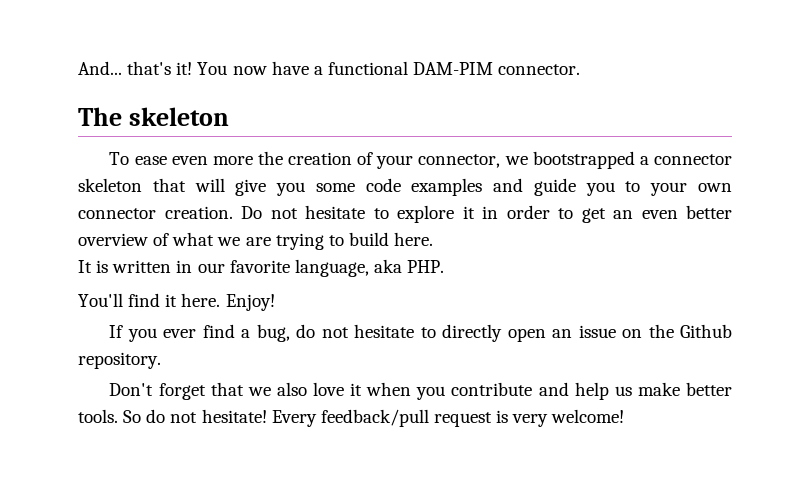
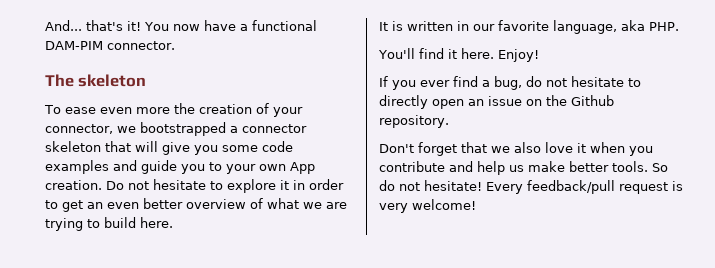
- To ease even more the creation of your connector, we bootstrapped a connector skeleton that will give you some code examples and guide you to your own connector creation.
+ To ease even more the creation of your connector, we bootstrapped a connector skeleton that will give you some code examples and guide you to your own App creation.

